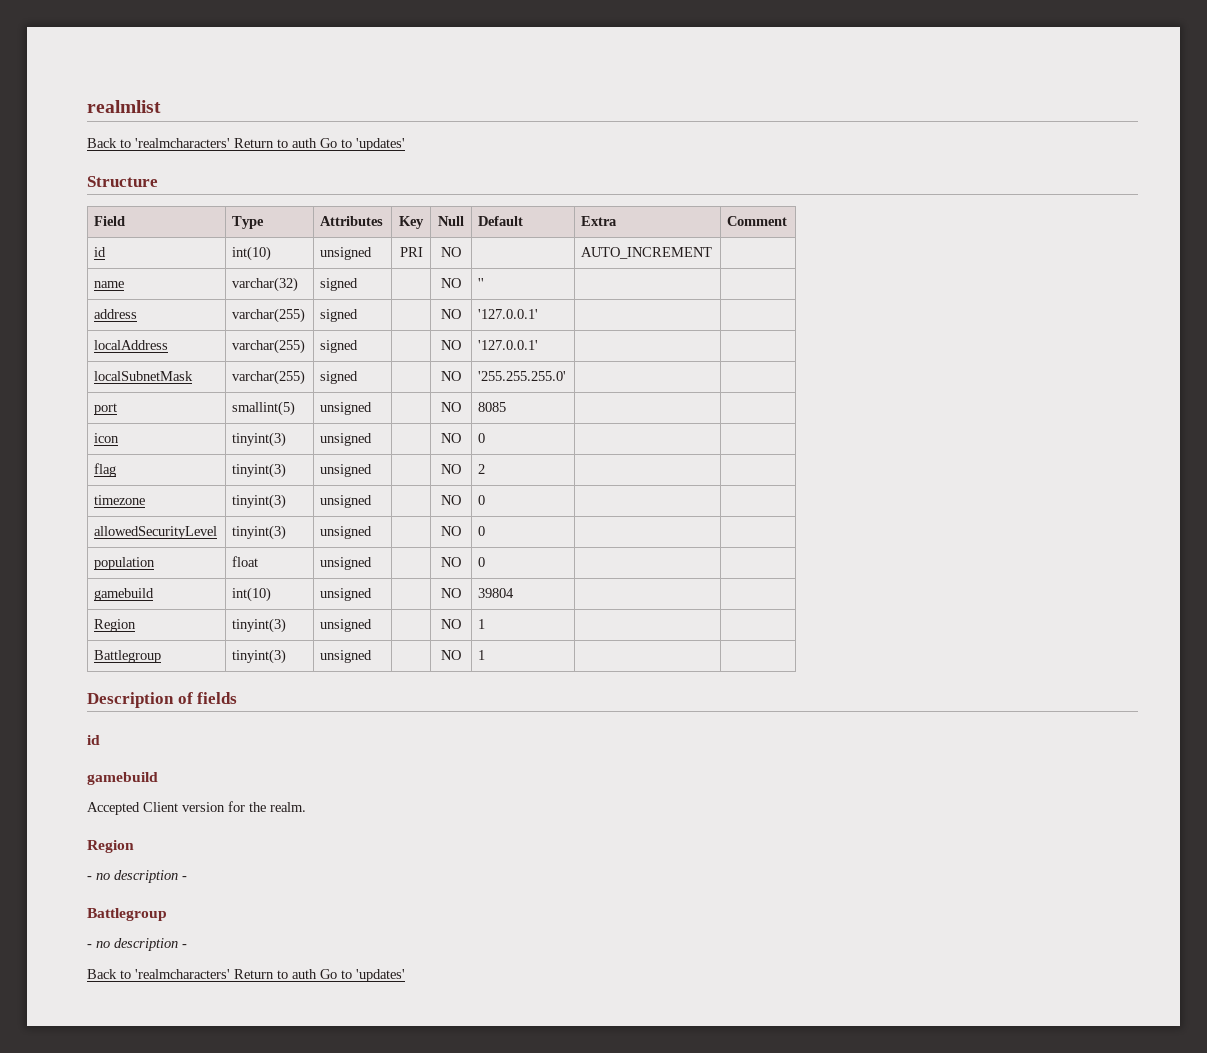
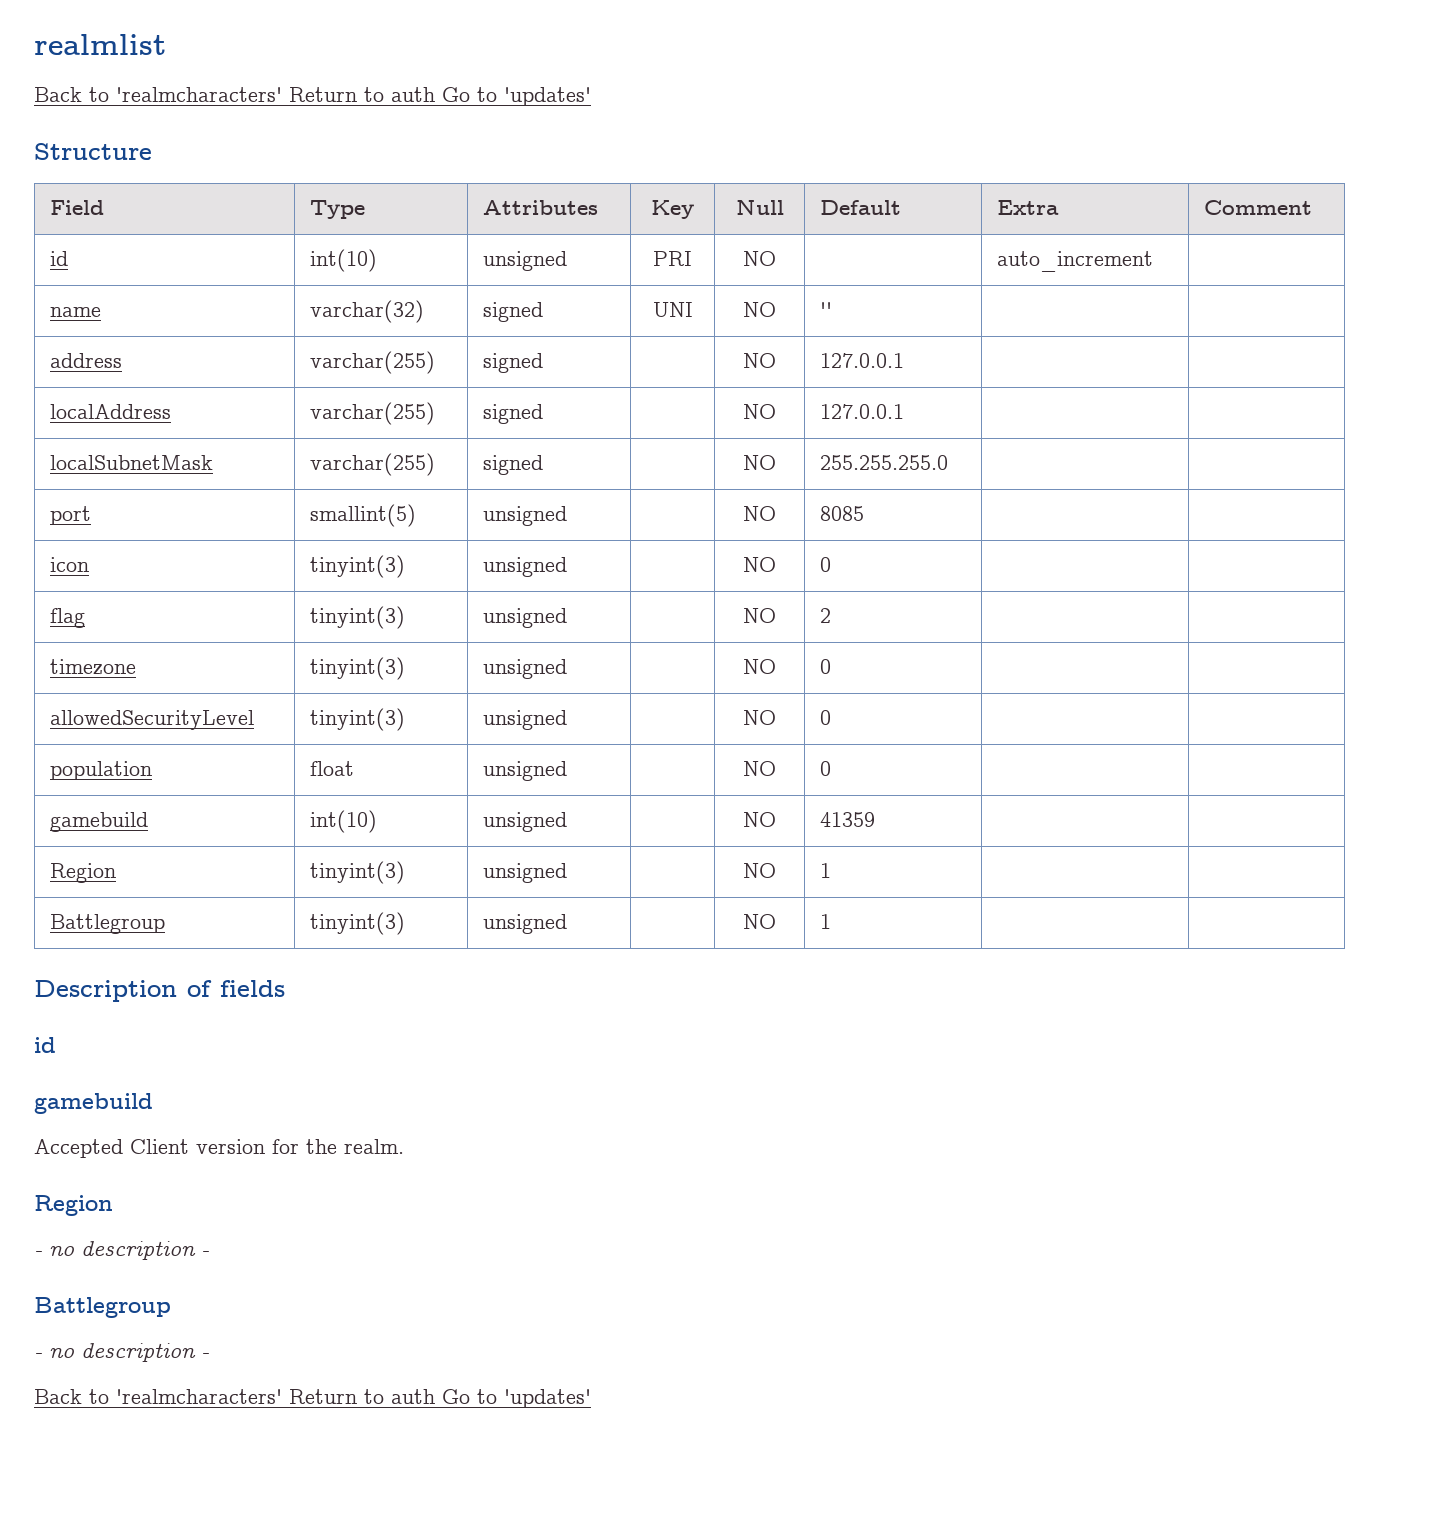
- id | int(10) | unsigned | PRI | NO | | AUTO_INCREMENT |
+ id | int(10) | unsigned | PRI | NO | | auto_increment |
- name | varchar(32) | signed | | NO | '' | |
+ name | varchar(32) | signed | UNI | NO | '' | |
- address | varchar(255) | signed | | NO | '127.0.0.1' | |
+ address | varchar(255) | signed | | NO | 127.0.0.1 | |
- localAddress | varchar(255) | signed | | NO | '127.0.0.1' | |
+ localAddress | varchar(255) | signed | | NO | 127.0.0.1 | |
- localSubnetMask | varchar(255) | signed | | NO | '255.255.255.0' | |
+ localSubnetMask | varchar(255) | signed | | NO | 255.255.255.0 | |
- gamebuild | int(10) | unsigned | | NO | 39804 | |
+ gamebuild | int(10) | unsigned | | NO | 41359 | |

